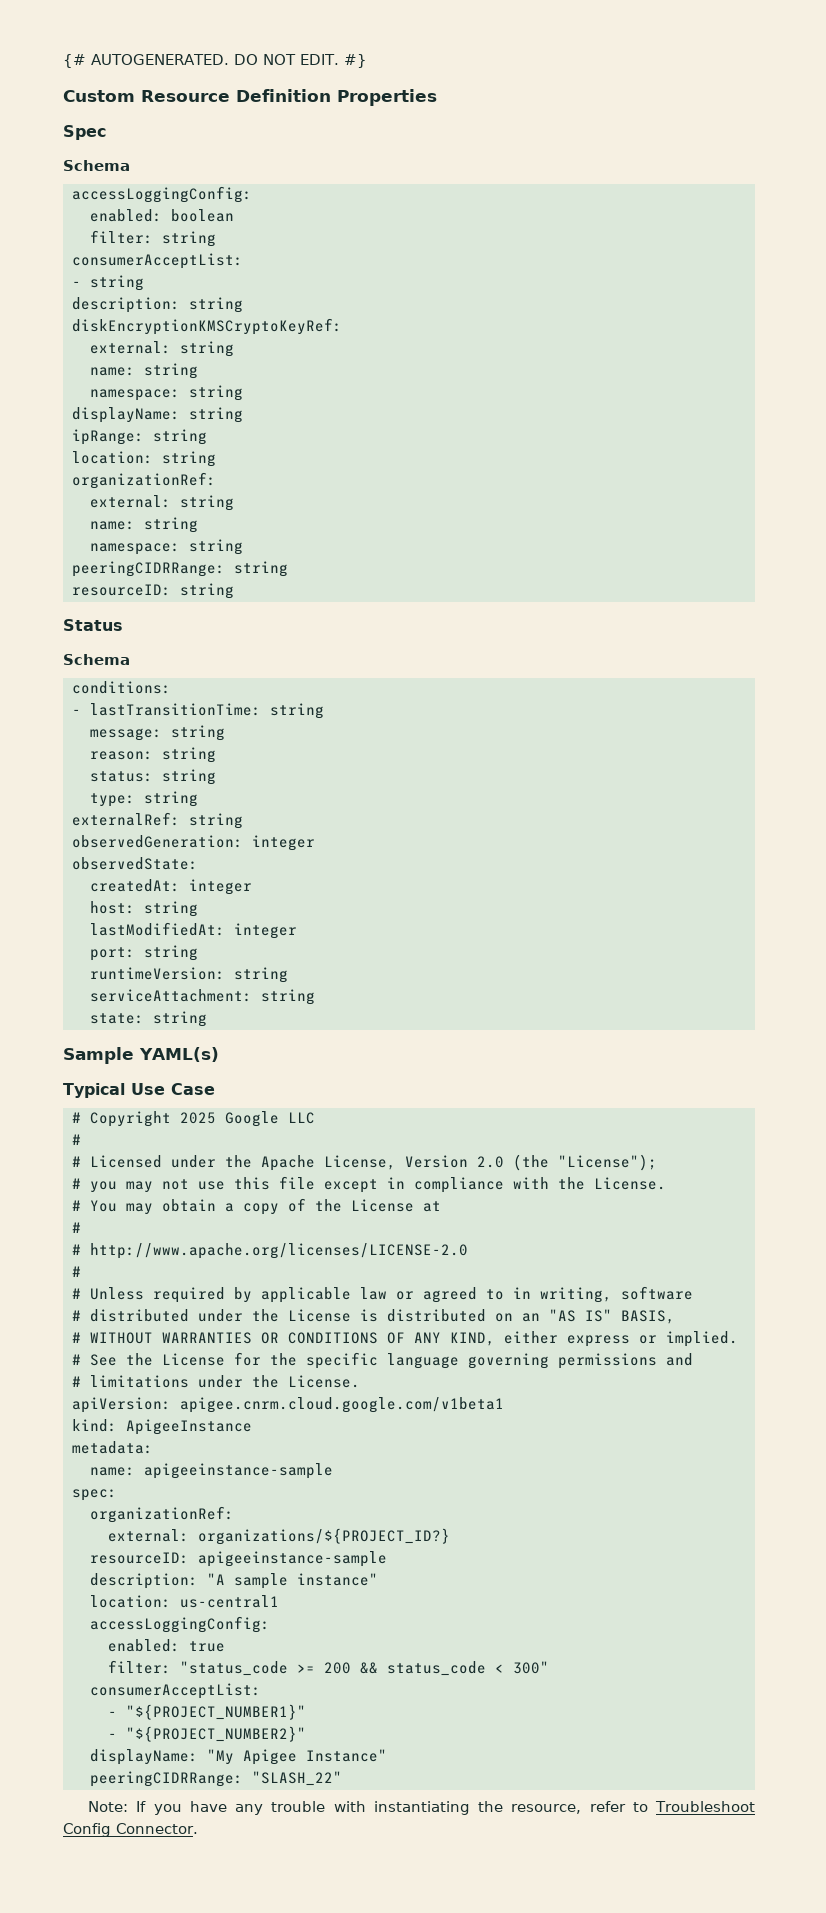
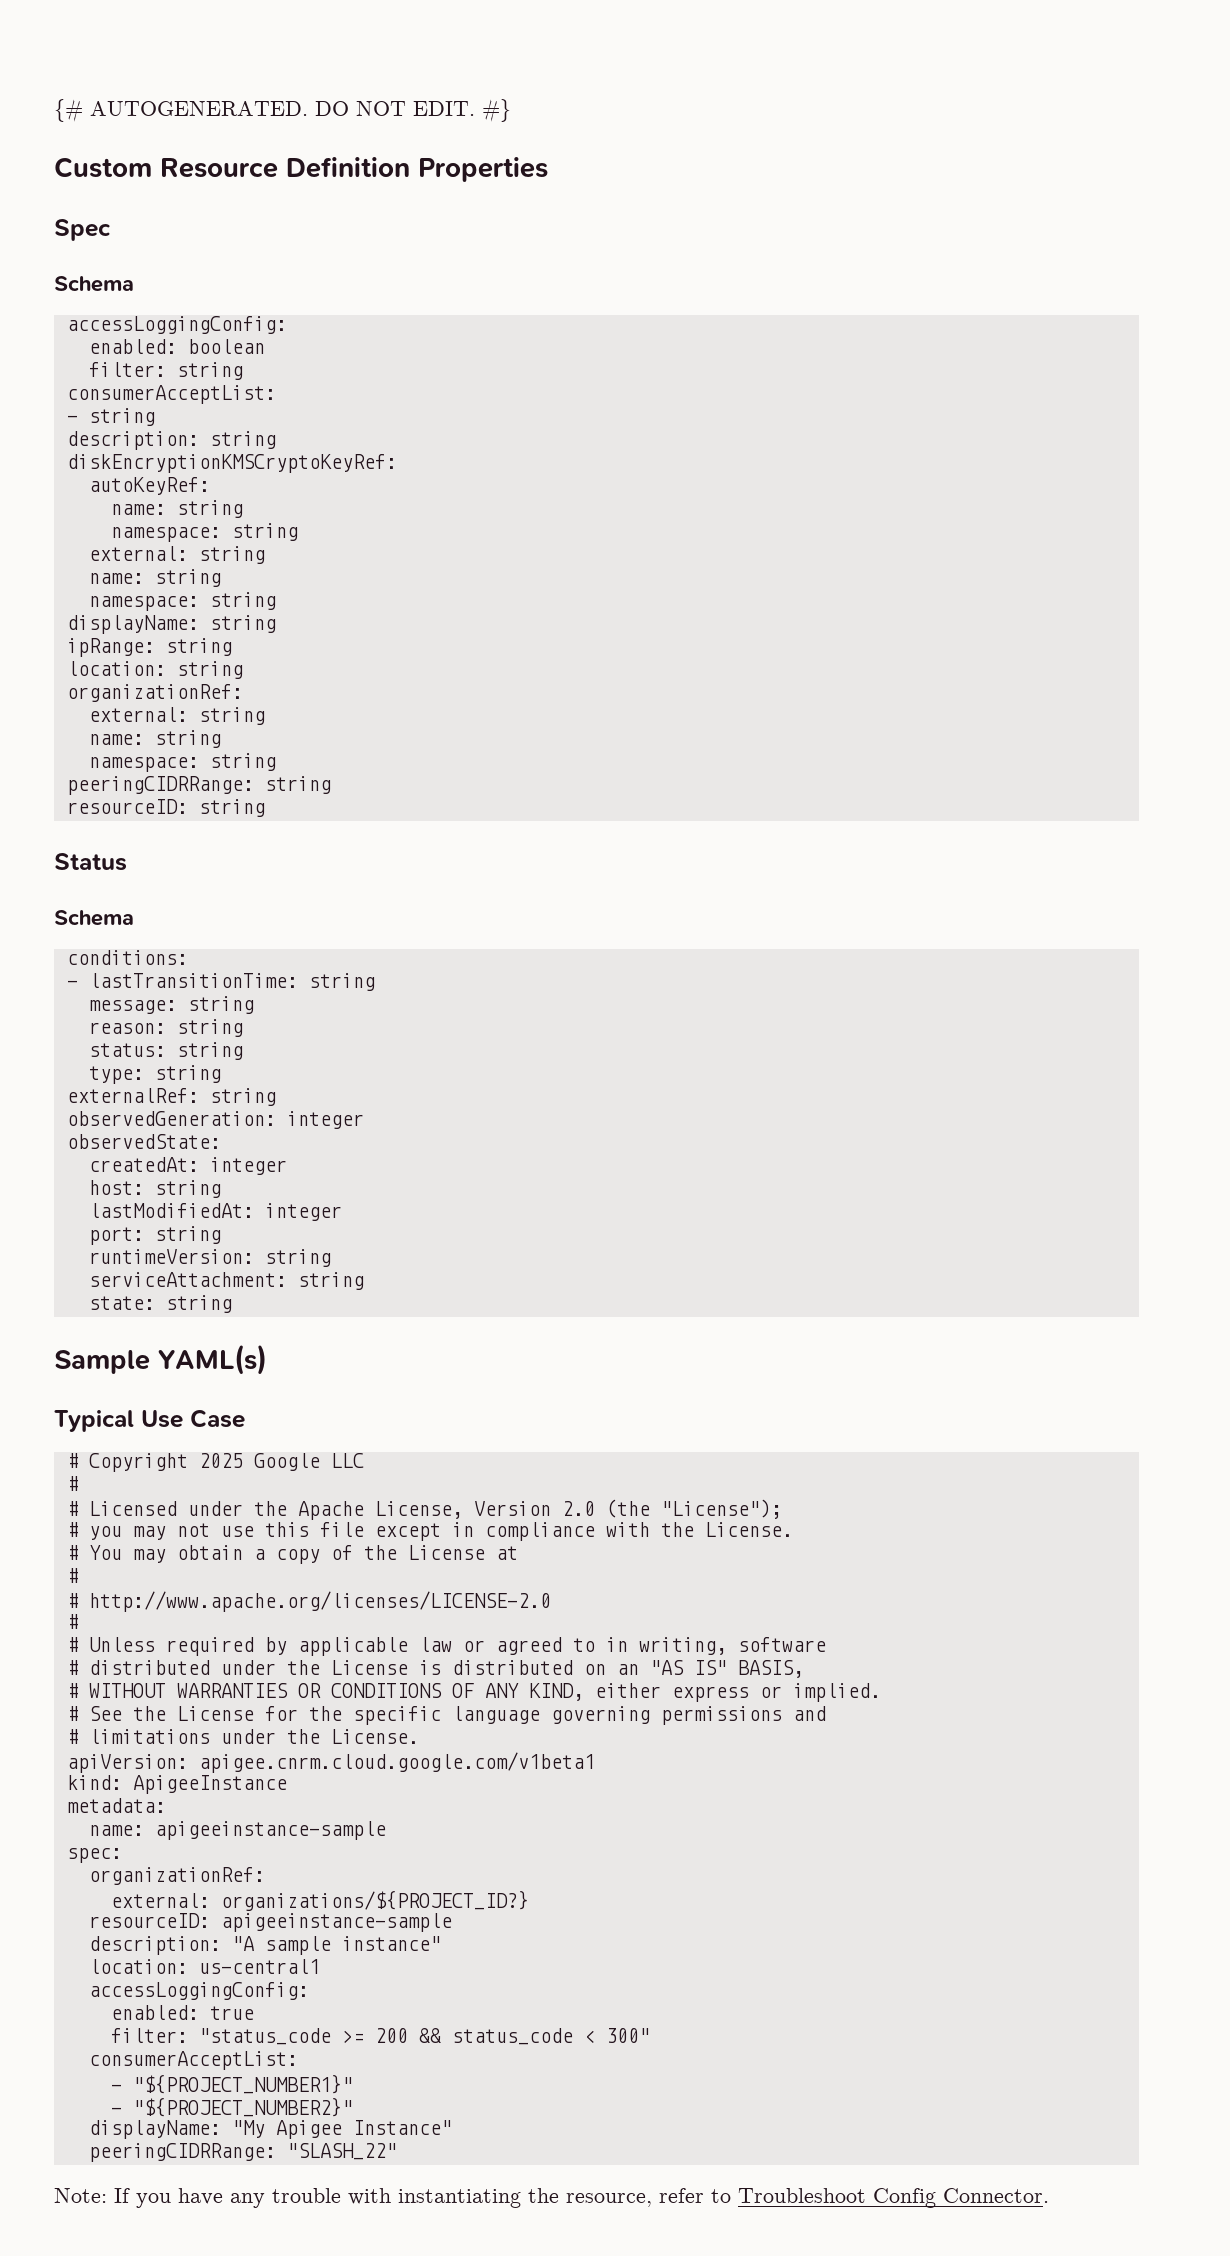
+ autoKeyRef:
+ name: string
+ namespace: string

